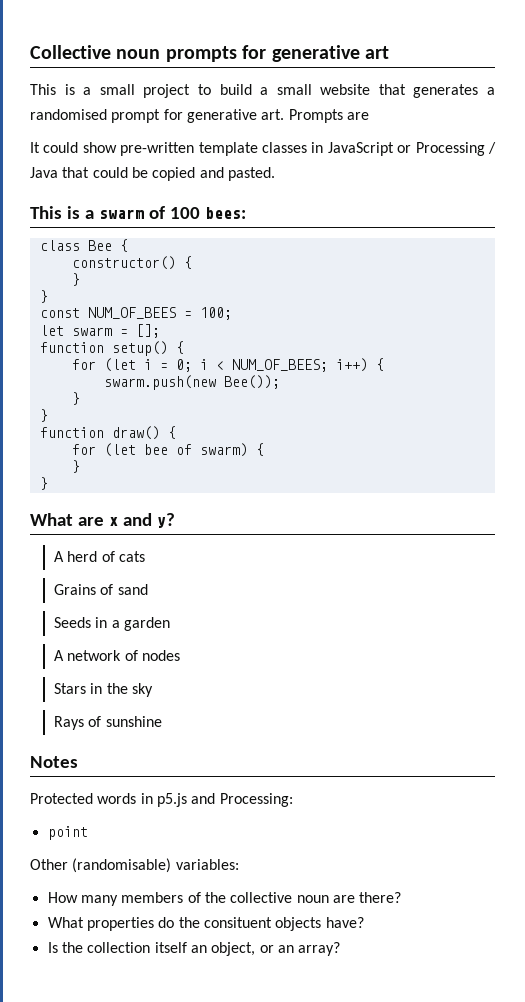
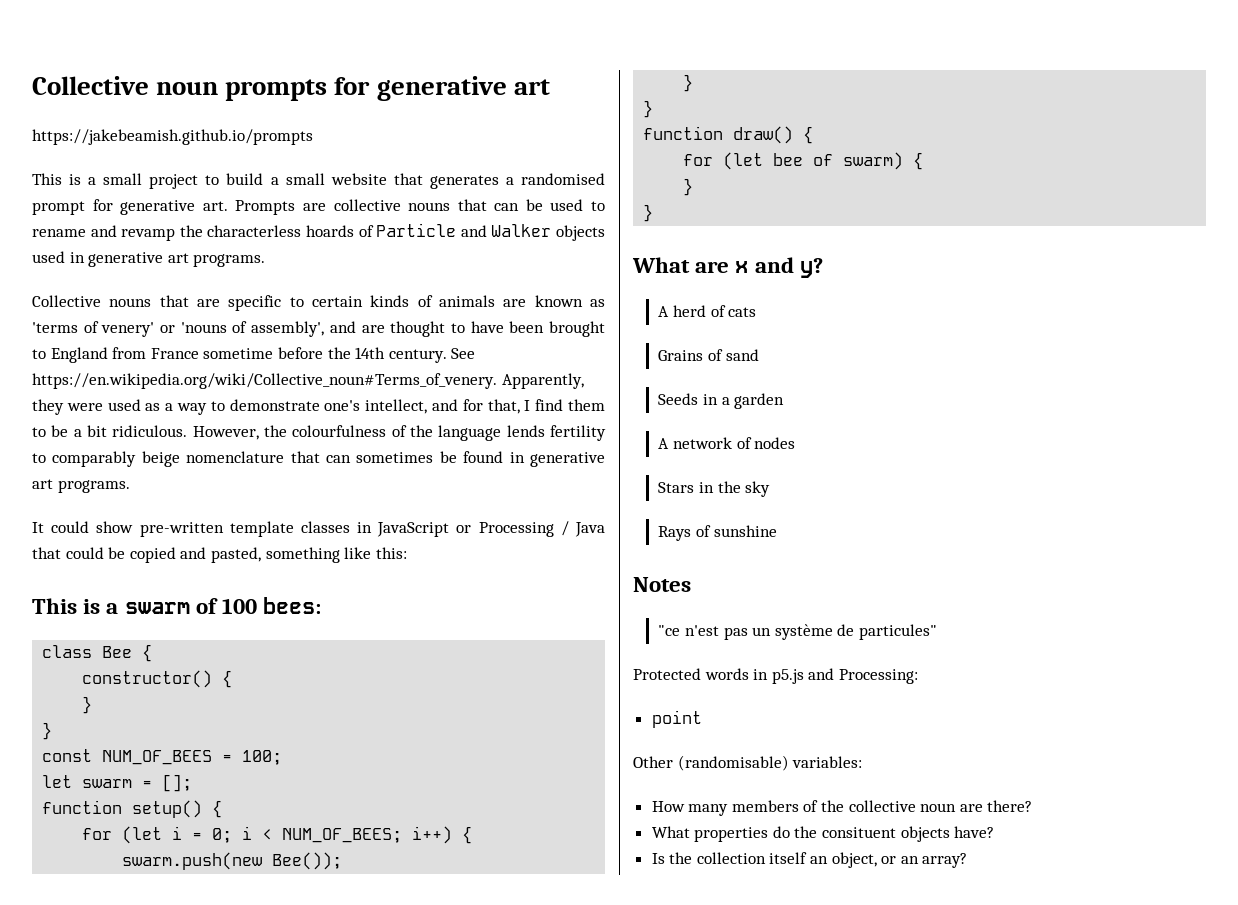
+ https://jakebeamish.github.io/prompts
- This is a small project to build a small website that generates a randomised prompt for generative art. Prompts are
+ This is a small project to build a small website that generates a randomised prompt for generative art. Prompts are collective nouns that can be used to rename and revamp the characterless hoards of Particle and Walker objects used in generative art programs.
+ Collective nouns that are specific to certain kinds of animals are known as 'terms of venery' or 'nouns of assembly', and are thought to have been brought to England from France sometime before the 14th century. See https://en.wikipedia.org/wiki/Collective_noun#Terms_of_venery. Apparently, they were used as a way to demonstrate one's intellect, and for that, I find them to be a bit ridiculous. However, the colourfulness of the language lends fertility to comparably beige nomenclature that can sometimes be found in generative art programs.
- It could show pre-written template classes in JavaScript or Processing / Java that could be copied and pasted.
+ It could show pre-written template classes in JavaScript or Processing / Java that could be copied and pasted, something like this:
+ "ce n'est pas un système de particules"

